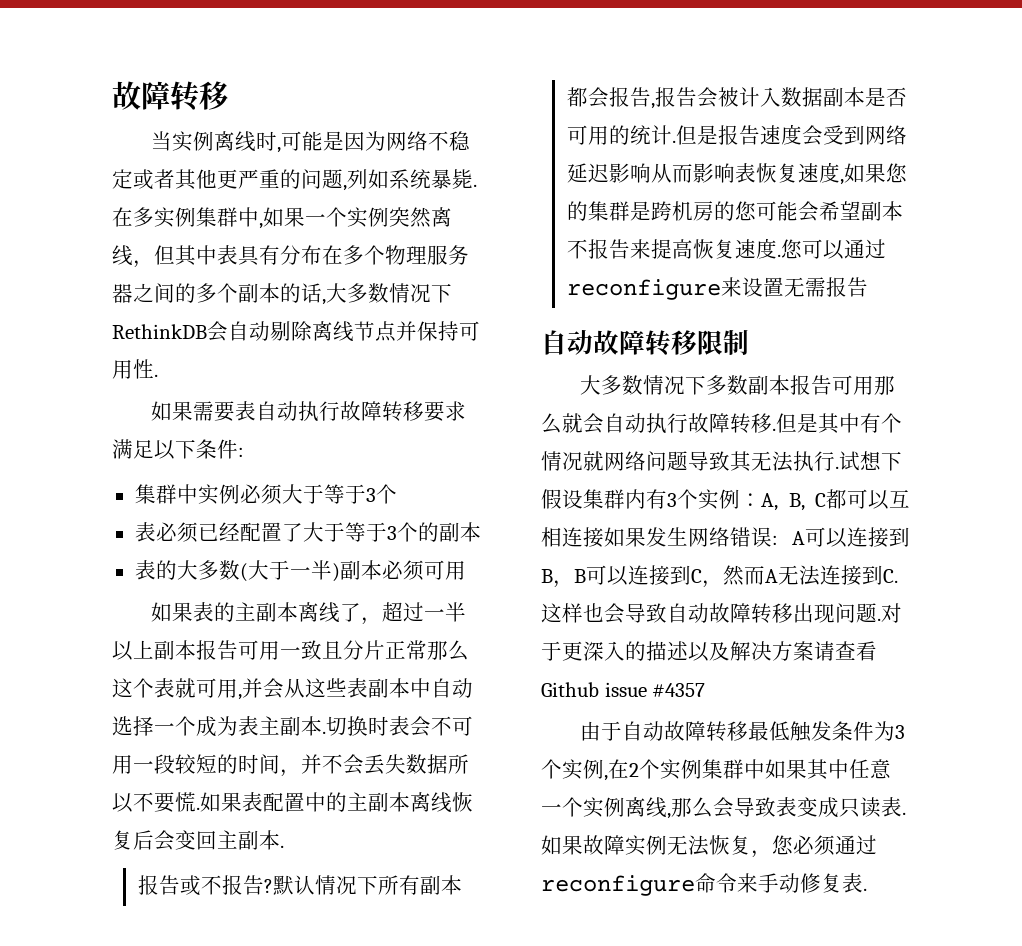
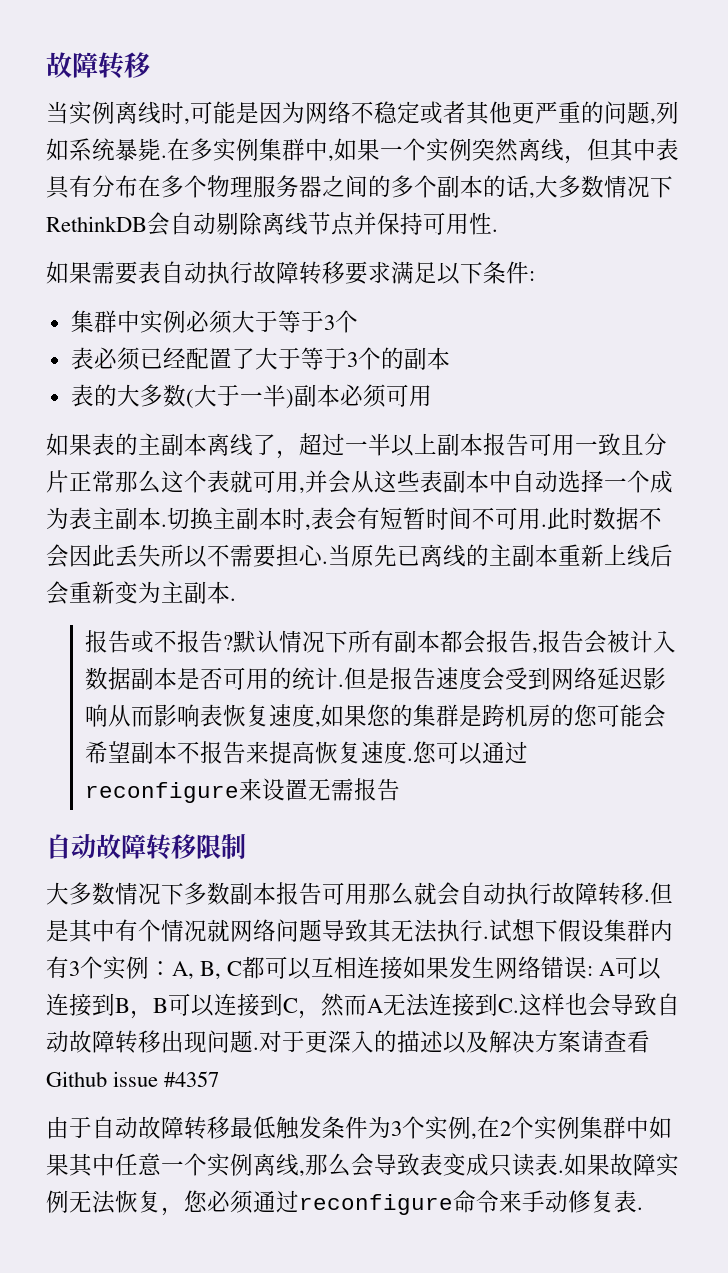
- 切换时表会不可用一段较短的时间，并不会丢失数据所以不要慌.如果表配置中的主副本离线恢复后会变回主副本.
+ 切换主副本时,表会有短暂时间不可用.此时数据不会因此丢失所以不需要担心.当原先已离线的主副本重新上线后会重新变为主副本.

